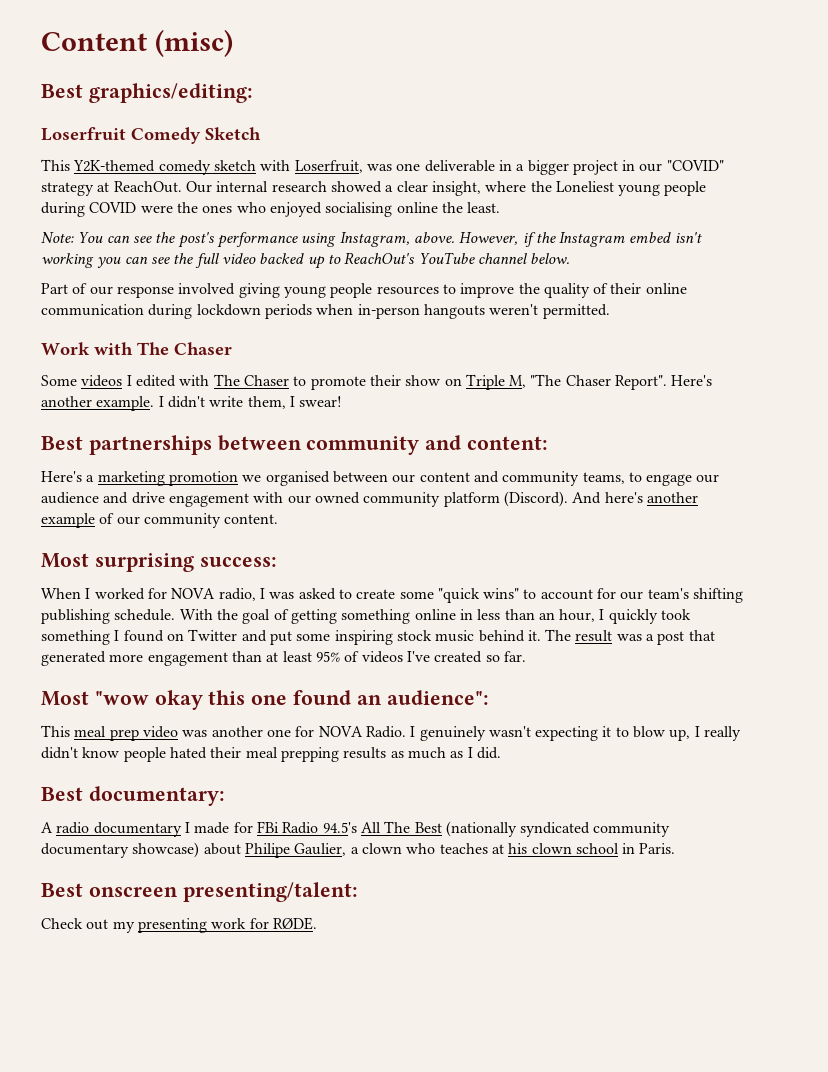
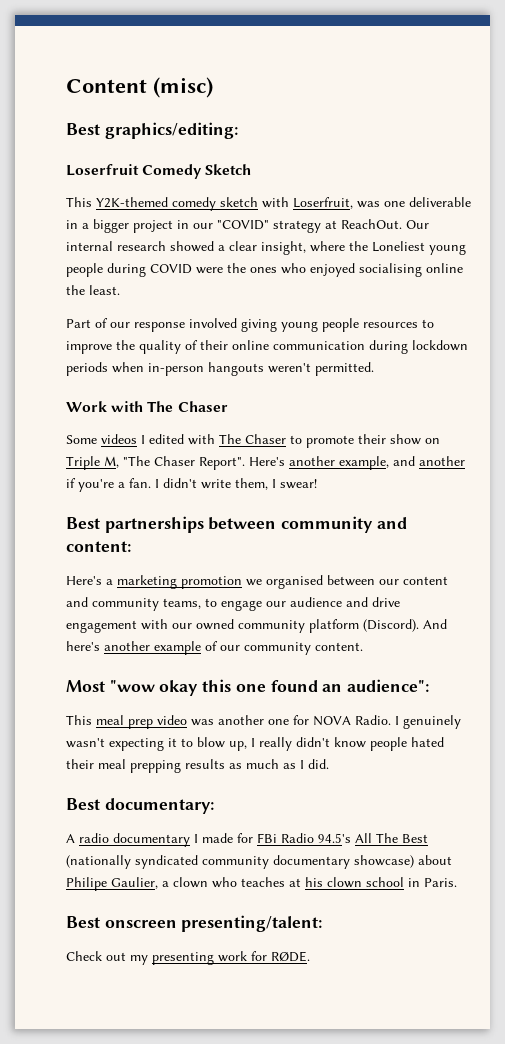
- Note: You can see the post's performance using Instagram, above. However, if the Instagram embed isn't working you can see the full video backed up to ReachOut's YouTube channel below.
- Here's another example.
+ Here's another example, and another if you're a fan.
- Most surprising success:
- When I worked for NOVA radio, I was asked to create some "quick wins" to account for our team's shifting publishing schedule. With the goal of getting something online in less than an hour, I quickly took something I found on Twitter and put some inspiring stock music behind it. The result was a post that generated more engagement than at least 95% of videos I've created so far.

